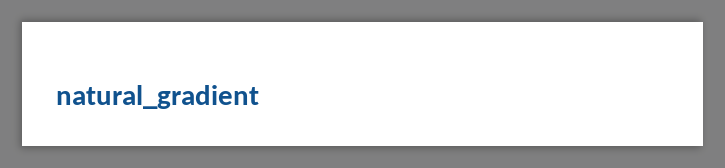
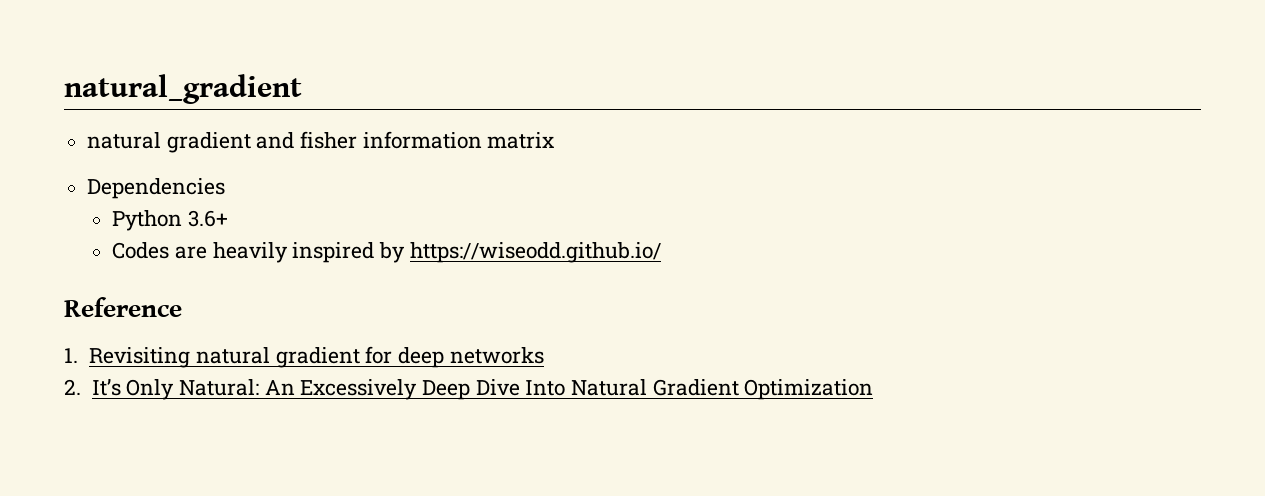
+ natural gradient and fisher information matrix
+ Dependencies
+ Python 3.6+
+ Codes are heavily inspired by https://wiseodd.github.io/
+ Reference
+ 1. Revisiting natural gradient for deep networks
+ 2. It’s Only Natural: An Excessively Deep Dive Into Natural Gradient Optimization

